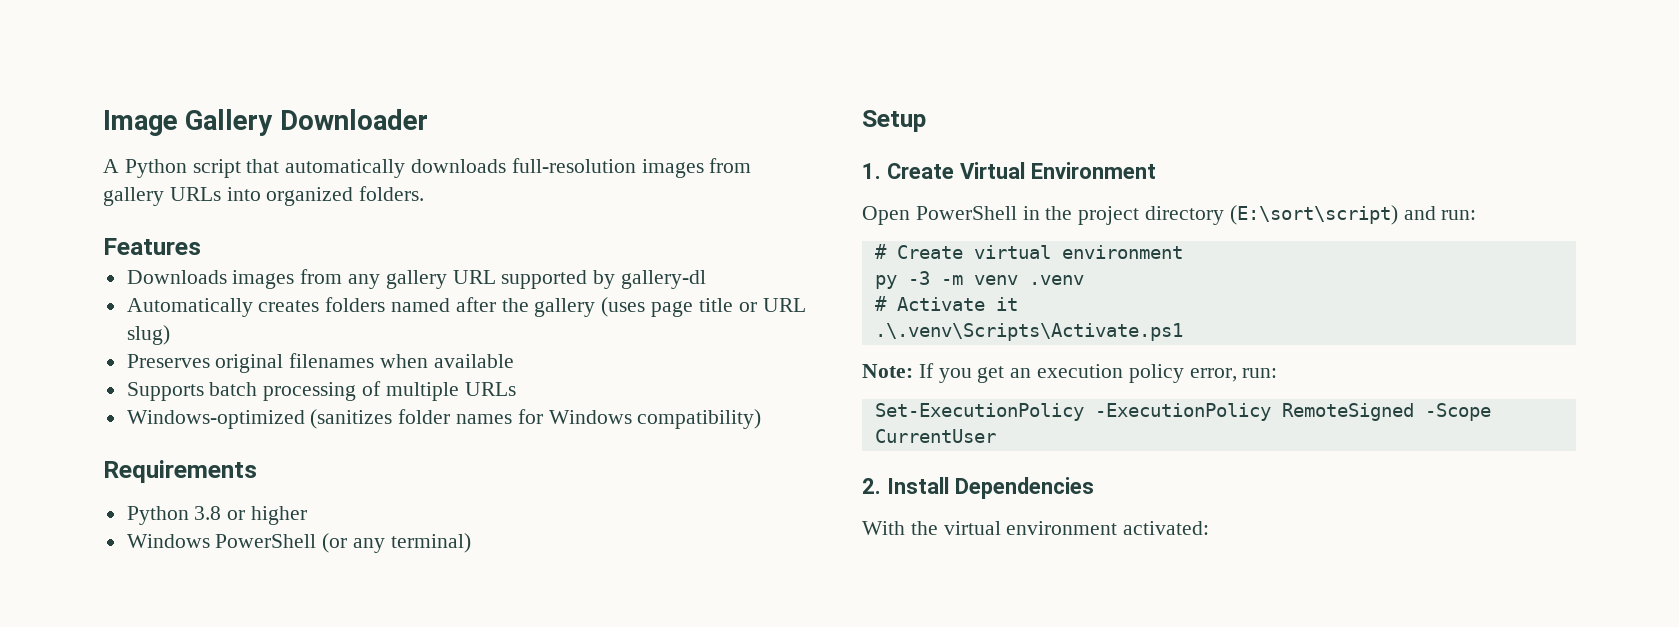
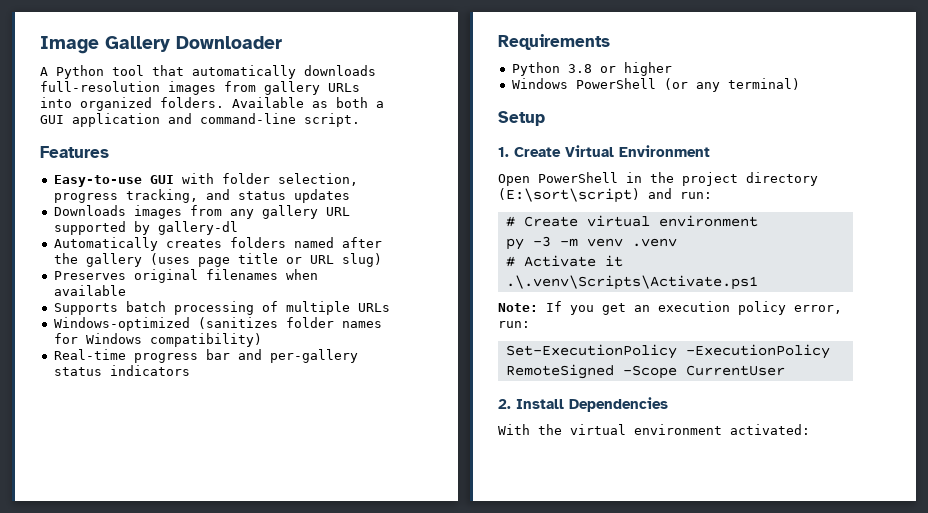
- A Python script that automatically downloads full-resolution images from gallery URLs into organized folders.
+ A Python tool that automatically downloads full-resolution images from gallery URLs into organized folders. Available as both a GUI application and command-line script.
  Features
+ Easy-to-use GUI with folder selection, progress tracking, and status updates
+ Real-time progress bar and per-gallery status indicators

